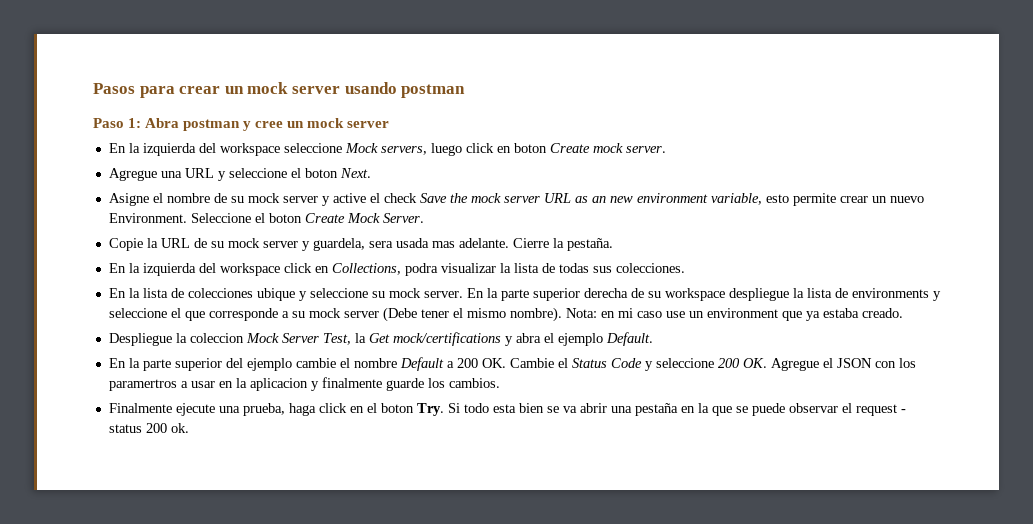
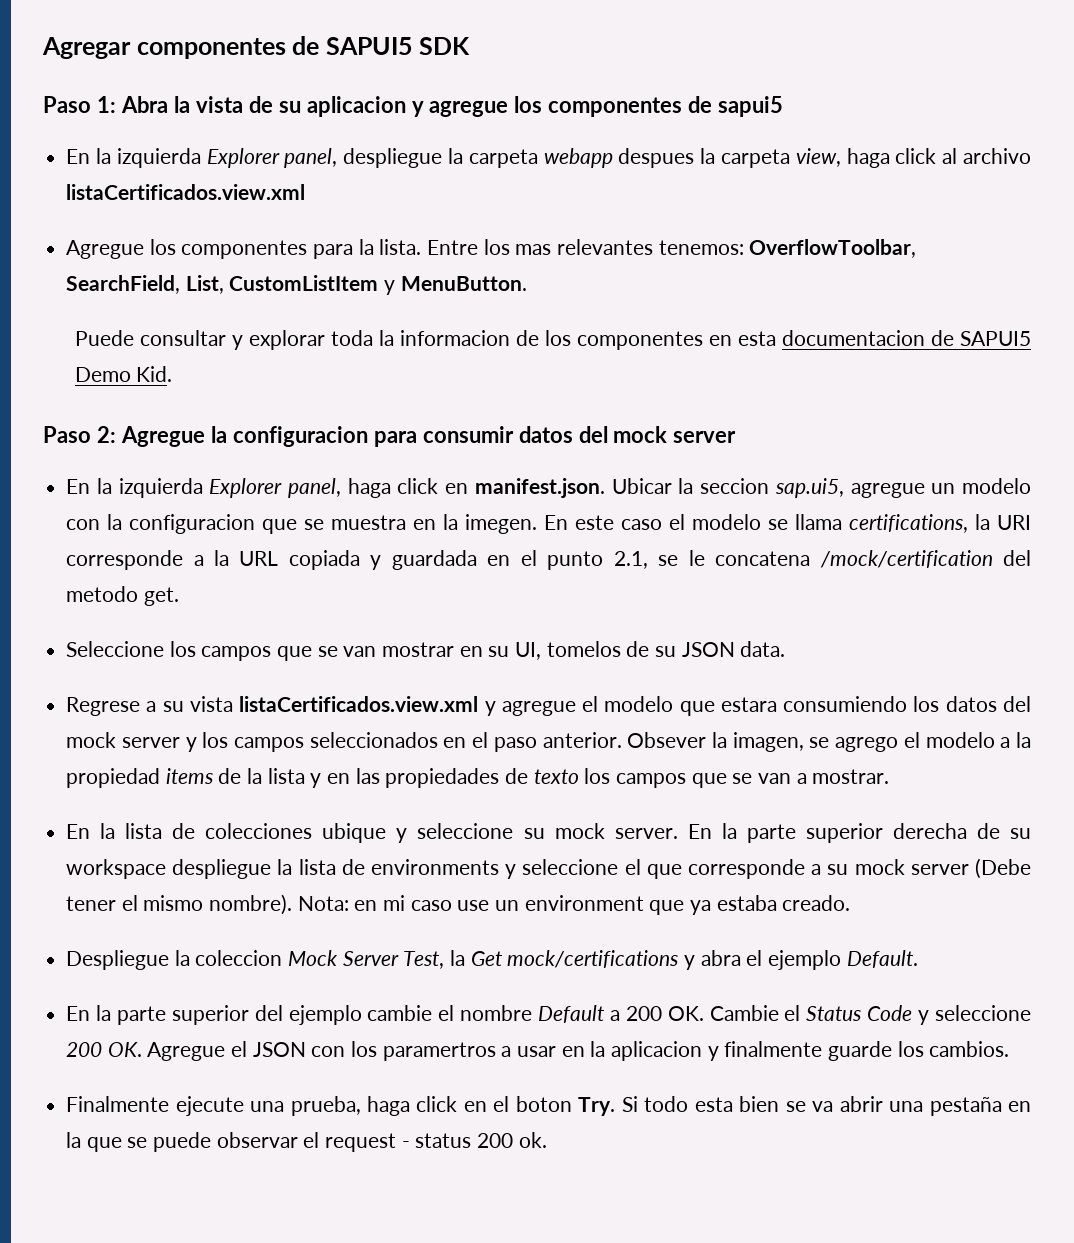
- Pasos para crear un mock server usando postman
- Paso 1: Abra postman y cree un mock server
+ Agregar componentes de SAPUI5 SDK
+ Paso 1: Abra la vista de su aplicacion y agregue los componentes de sapui5
+ En la izquierda Explorer panel, despliegue la carpeta webapp despues la carpeta view, haga click al archivo listaCertificados.view.xml
+ Agregue los componentes para la lista. Entre los mas relevantes tenemos: OverflowToolbar, SearchField, List, CustomListItem y MenuButton.
+ Puede consultar y explorar toda la informacion de los componentes en esta documentacion de SAPUI5 Demo Kid.
+ Paso 2: Agregue la configuracion para consumir datos del mock server
- En la izquierda del workspace seleccione Mock servers, luego click en boton Create mock server.
- Agregue una URL y seleccione el boton Next.
- Asigne el nombre de su mock server y active el check Save the mock server URL as an new environment variable, esto permite crear un nuevo Environment. Seleccione el boton Create Mock Server.
- Copie la URL de su mock server y guardela, sera usada mas adelante. Cierre la pestaña.
- En la izquierda del workspace click en Collections, podra visualizar la lista de todas sus colecciones.
+ En la izquierda Explorer panel, haga click en manifest.json. Ubicar la seccion sap.ui5, agregue un modelo con la configuracion que se muestra en la imegen. En este caso el modelo se llama certifications, la URI corresponde a la URL copiada y guardada en el punto 2.1, se le concatena /mock/certification del metodo get.
+ Seleccione los campos que se van mostrar en su UI, tomelos de su JSON data.
+ Regrese a su vista listaCertificados.view.xml y agregue el modelo que estara consumiendo los datos del mock server y los campos seleccionados en el paso anterior. Obsever la imagen, se agrego el modelo a la propiedad items de la lista y en las propiedades de texto los campos que se van a mostrar.

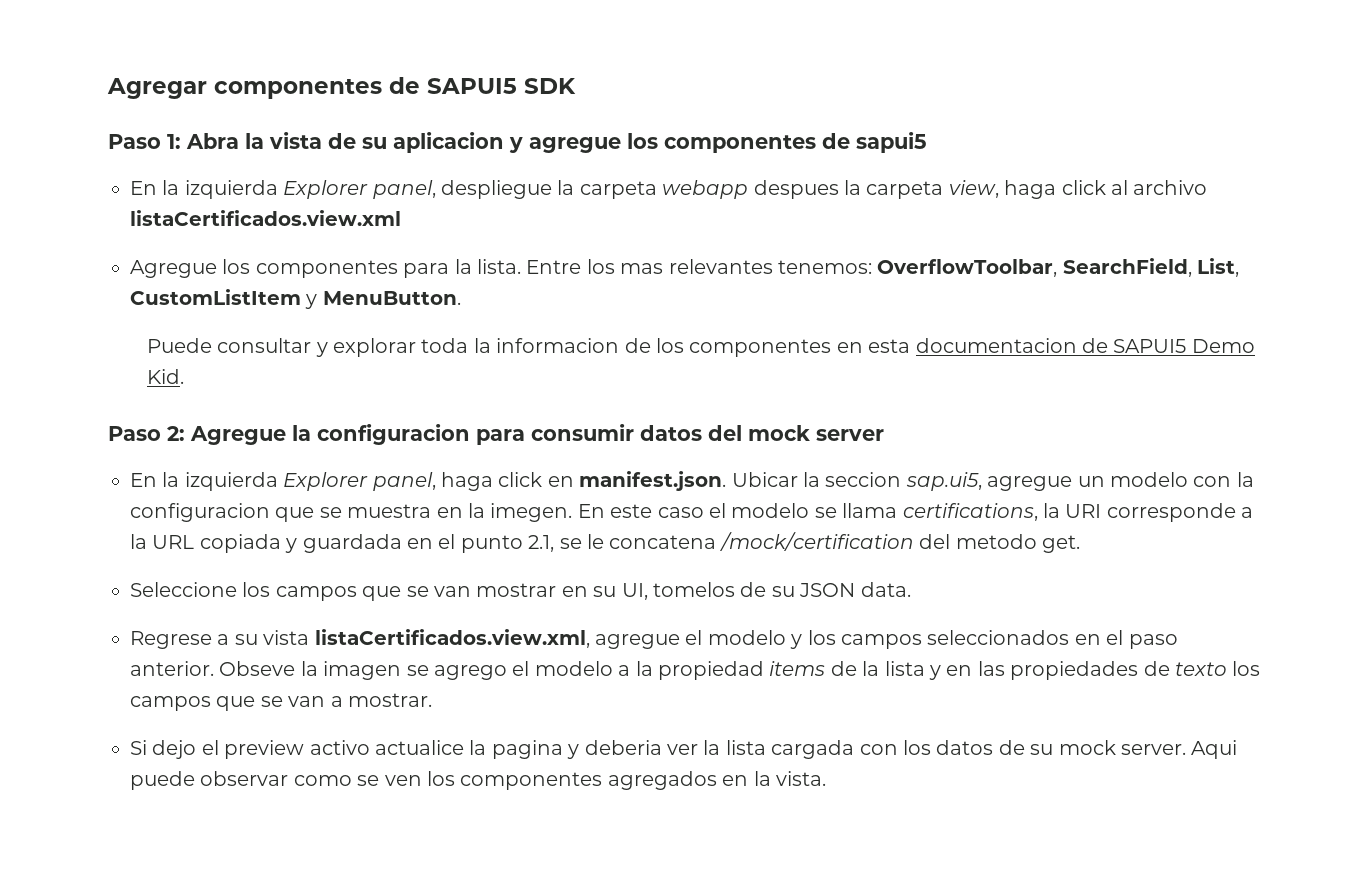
- Regrese a su vista listaCertificados.view.xml y agregue el modelo que estara consumiendo los datos del mock server y los campos seleccionados en el paso anterior.
+ Regrese a su vista listaCertificados.view.xml, agregue el modelo y los campos seleccionados en el paso anterior.
- Obsever la imagen, se agrego el modelo a la propiedad items de la lista y en las propiedades de texto los campos que se van a mostrar.
+ Obseve la imagen se agrego el modelo a la propiedad items de la lista y en las propiedades de texto los campos que se van a mostrar.
- En la lista de colecciones ubique y seleccione su mock server. En la parte superior derecha de su workspace despliegue la lista de environments y seleccione el que corresponde a su mock server (Debe tener el mismo nombre). Nota: en mi caso use un environment que ya estaba creado.
- Despliegue la coleccion Mock Server Test, la Get mock/certifications y abra el ejemplo Default.
- En la parte superior del ejemplo cambie el nombre Default a 200 OK. Cambie el Status Code y seleccione 200 OK. Agregue el JSON con los paramertros a usar en la aplicacion y finalmente guarde los cambios.
- Finalmente ejecute una prueba, haga click en el boton Try. Si todo esta bien se va abrir una pestaña en la que se puede observar el request - status 200 ok.
+ Si dejo el preview activo actualice la pagina y deberia ver la lista cargada con los datos de su mock server. Aqui puede observar como se ven los componentes agregados en la vista.

